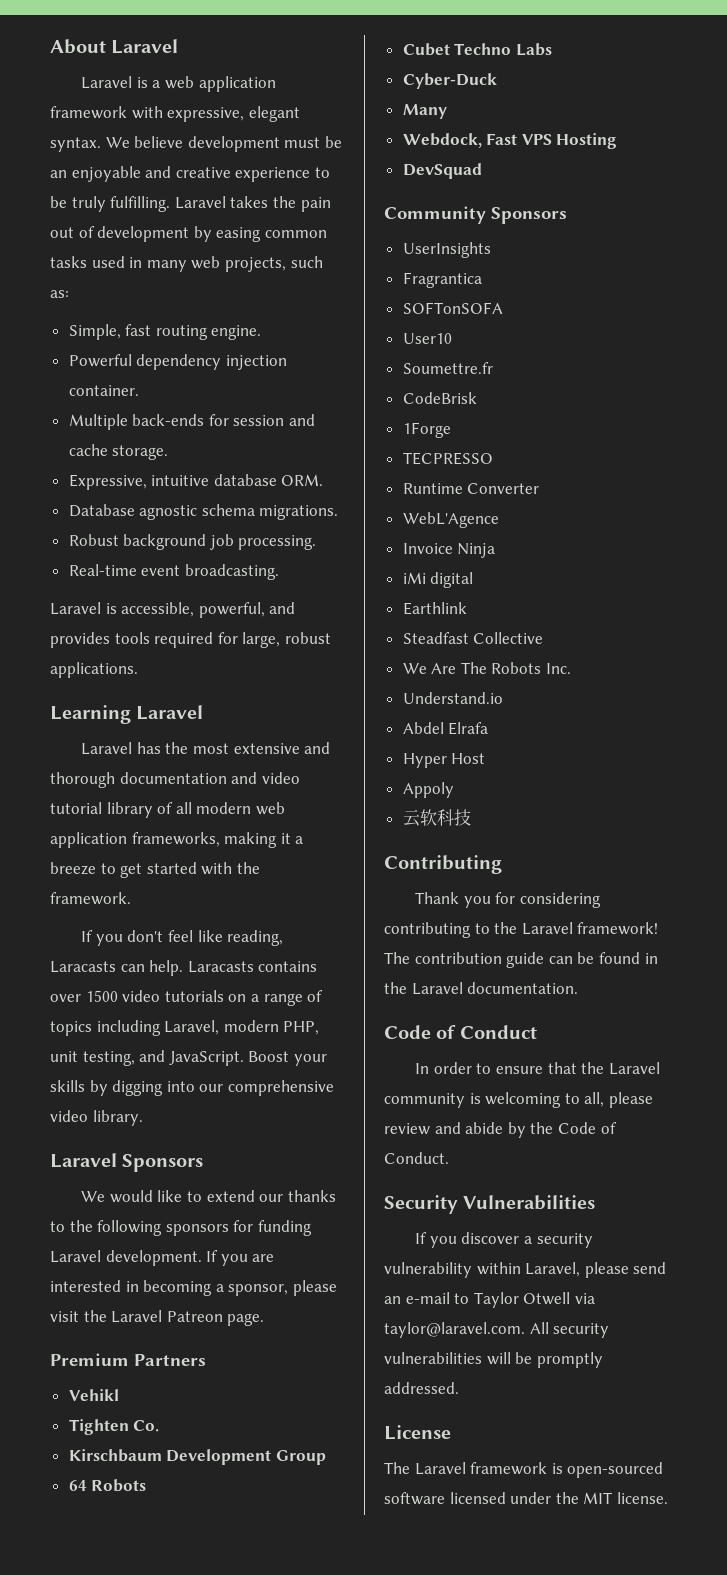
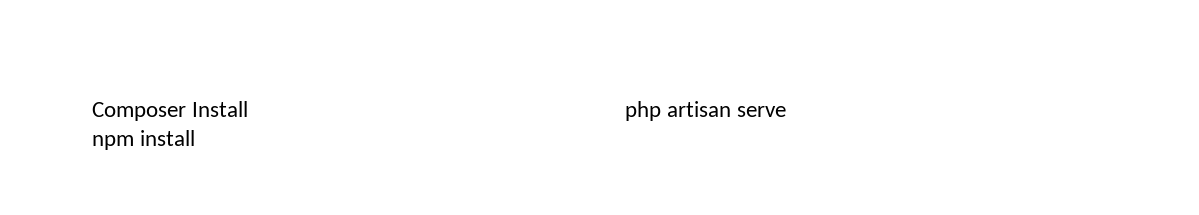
- About Laravel
- Laravel is a web application framework with expressive, elegant syntax. We believe development must be an enjoyable and creative experience to be truly fulfilling. Laravel takes the pain out of development by easing common tasks used in many web projects, such as:
- Simple, fast routing engine.
- Powerful dependency injection container.
- Multiple back-ends for session and cache storage.
- Expressive, intuitive database ORM.
- Database agnostic schema migrations.
- Robust background job processing.
- Real-time event broadcasting.
- Laravel is accessible, powerful, and provides tools required for large, robust applications.
- Learning Laravel
- Laravel has the most extensive and thorough documentation and video tutorial library of all modern web application frameworks, making it a breeze to get started with the framework.
- If you don't feel like reading, Laracasts can help. Laracasts contains over 1500 video tutorials on a range of topics including Laravel, modern PHP, unit testing, and JavaScript. Boost your skills by digging into our comprehensive video library.
- Laravel Sponsors
- We would like to extend our thanks to the following sponsors for funding Laravel development. If you are interested in becoming a sponsor, please visit the Laravel Patreon page.
- Premium Partners
- Vehikl
- Tighten Co.
- Kirschbaum Development Group
- 64 Robots
- Cubet Techno Labs
- Cyber-Duck
- Many
- Webdock, Fast VPS Hosting
- DevSquad
- Community Sponsors
- UserInsights
- Fragrantica
- SOFTonSOFA
- User10
- Soumettre.fr
- CodeBrisk
- 1Forge
- TECPRESSO
- Runtime Converter
- WebL'Agence
- Invoice Ninja
- iMi digital
- Earthlink
- Steadfast Collective
- We Are The Robots Inc.
- Understand.io
- Abdel Elrafa
- Hyper Host
- Appoly
- 云软科技
- Contributing
- Thank you for considering contributing to the Laravel framework! The contribution guide can be found in the Laravel documentation.
- Code of Conduct
- In order to ensure that the Laravel community is welcoming to all, please review and abide by the Code of Conduct.
- Security Vulnerabilities
- If you discover a security vulnerability within Laravel, please send an e-mail to Taylor Otwell via taylor@laravel.com. All security vulnerabilities will be promptly addressed.
- License
- The Laravel framework is open-sourced software licensed under the MIT license.
+ Composer Install
+ npm install
+ php artisan serve

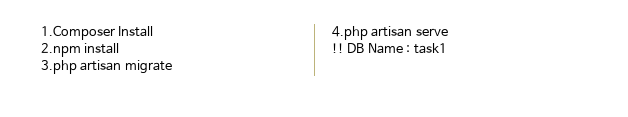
- Composer Install
+ 1.Composer Install
- npm install
+ 2.npm install
- php artisan serve
+ 3.php artisan migrate
+ 4.php artisan serve
+ !! DB Name : task1

